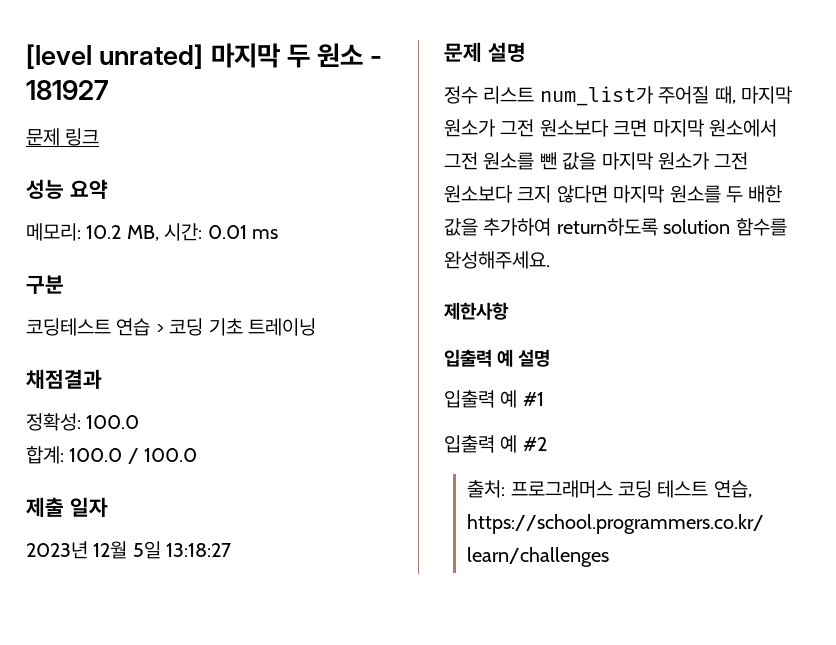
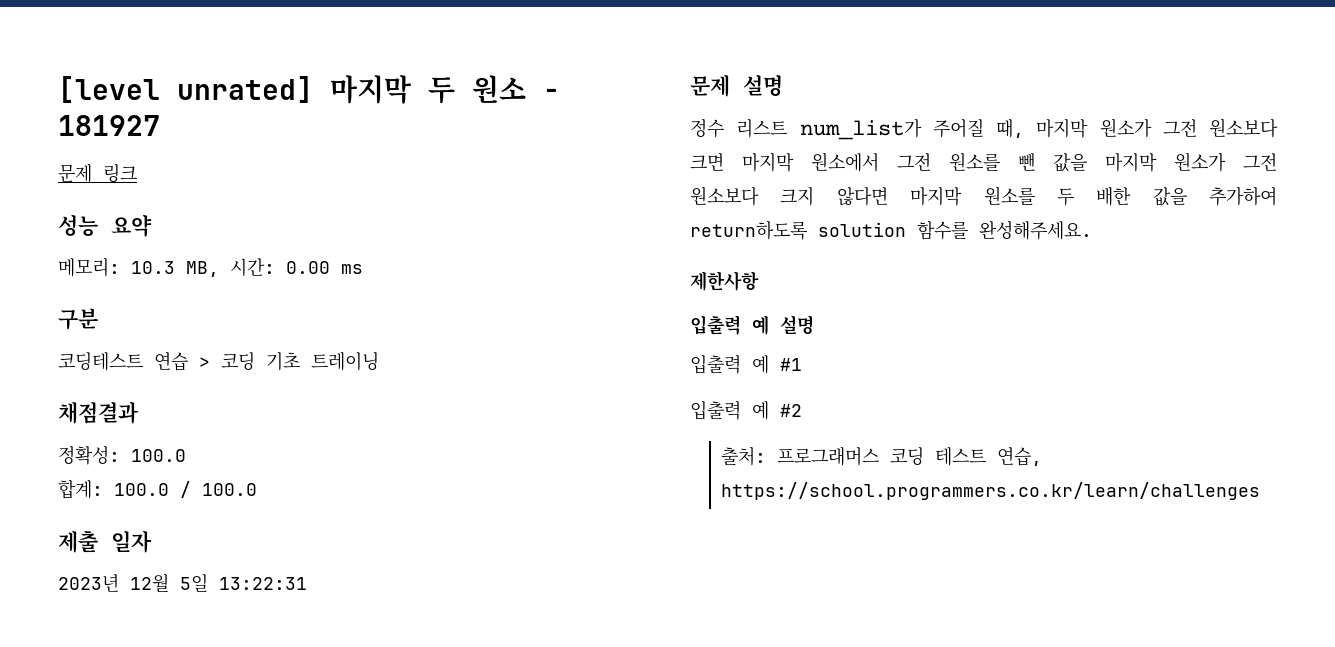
- 메모리: 10.2 MB, 시간: 0.01 ms
+ 메모리: 10.3 MB, 시간: 0.00 ms
- 2023년 12월 5일 13:18:27
+ 2023년 12월 5일 13:22:31

